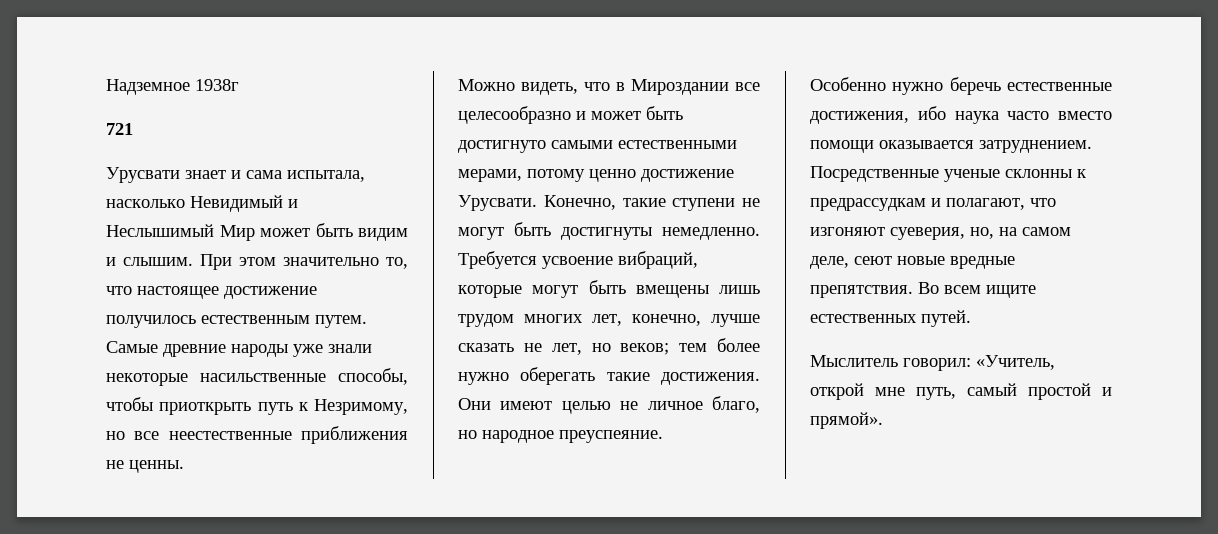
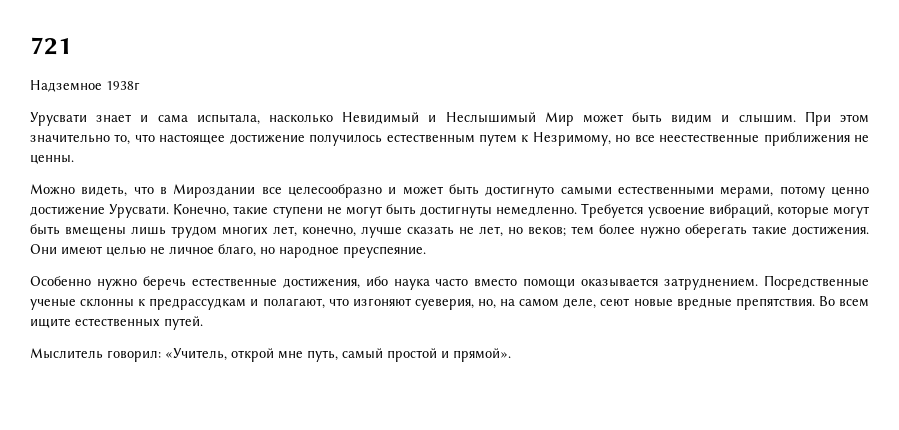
+ 721
- 721
- При этом значительно то, что настоящее достижение получилось естественным путем. Самые древние народы уже знали некоторые насильственные способы, чтобы приоткрыть путь к Незримому, но все неестественные приближения не ценны.
+ При этом значительно то, что настоящее достижение получилось естественным путем к Незримому, но все неестественные приближения не ценны.

